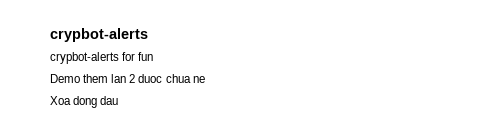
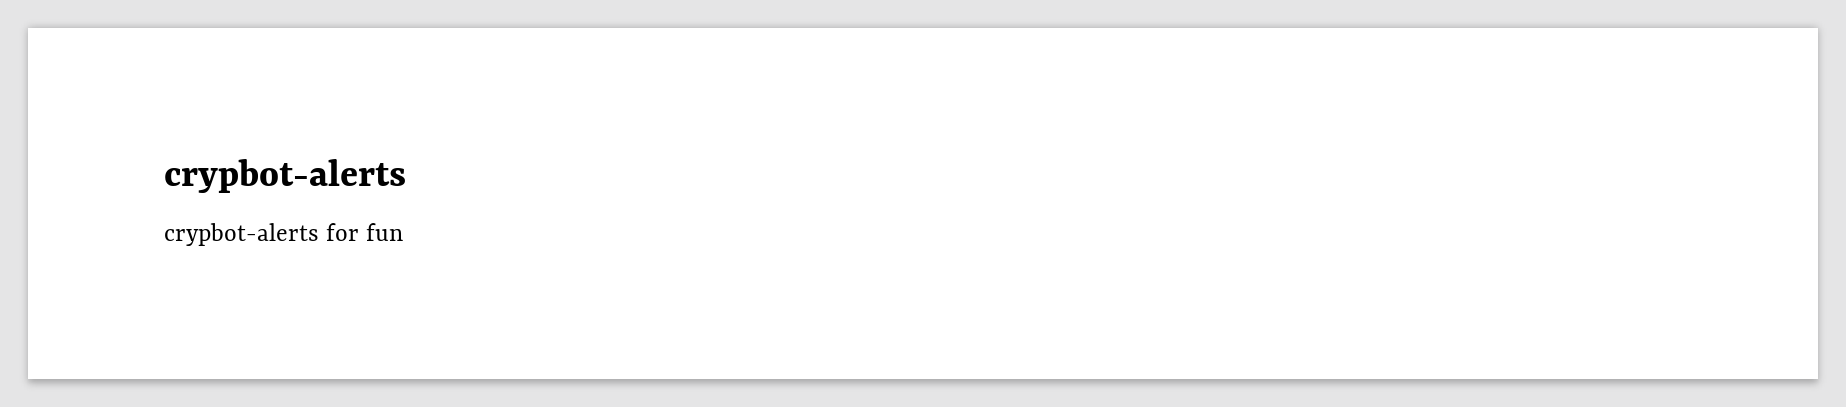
- Demo them lan 2 duoc chua ne
- Xoa dong dau

